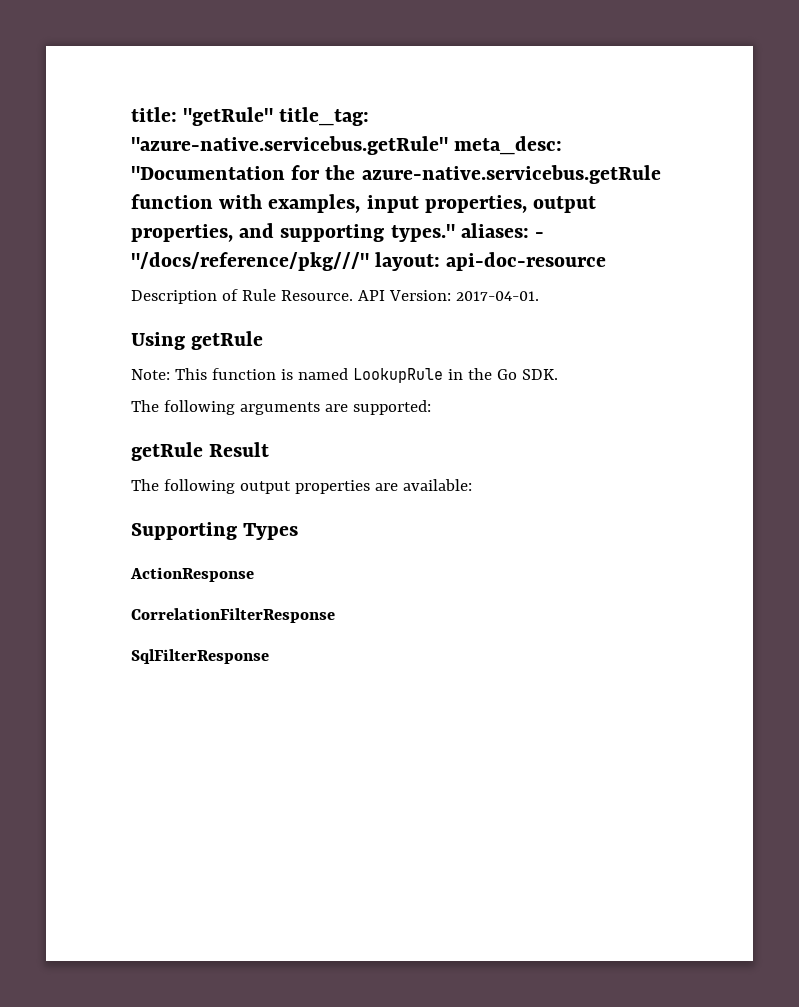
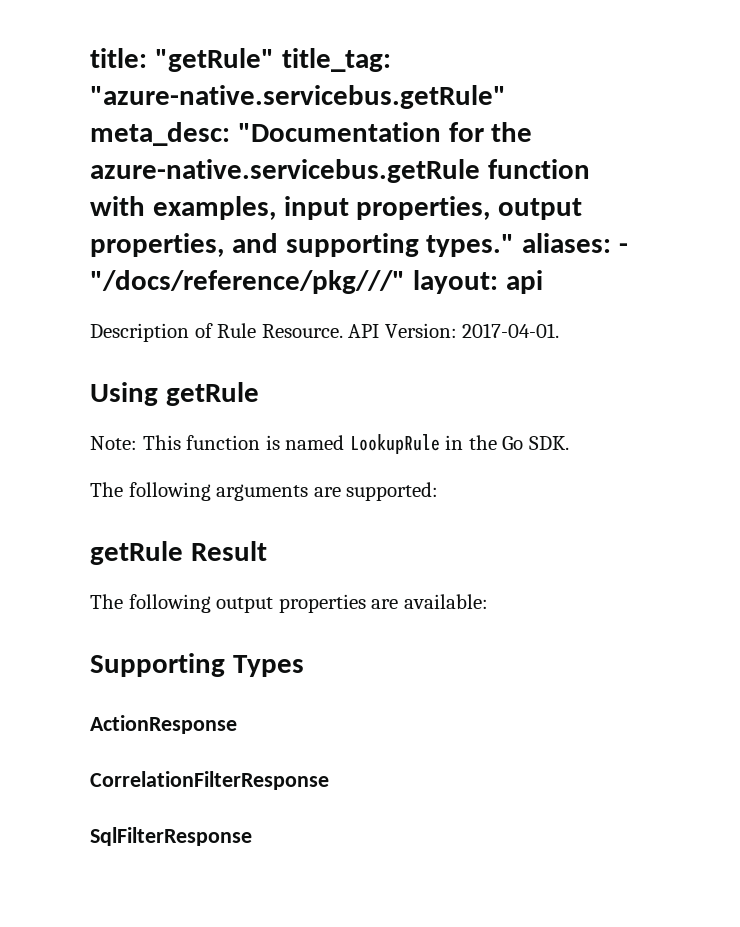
- title: "getRule" title_tag: "azure-native.servicebus.getRule" meta_desc: "Documentation for the azure-native.servicebus.getRule function with examples, input properties, output properties, and supporting types." aliases: - "/docs/reference/pkg///" layout: api-doc-resource
+ title: "getRule" title_tag: "azure-native.servicebus.getRule" meta_desc: "Documentation for the azure-native.servicebus.getRule function with examples, input properties, output properties, and supporting types." aliases: - "/docs/reference/pkg///" layout: api

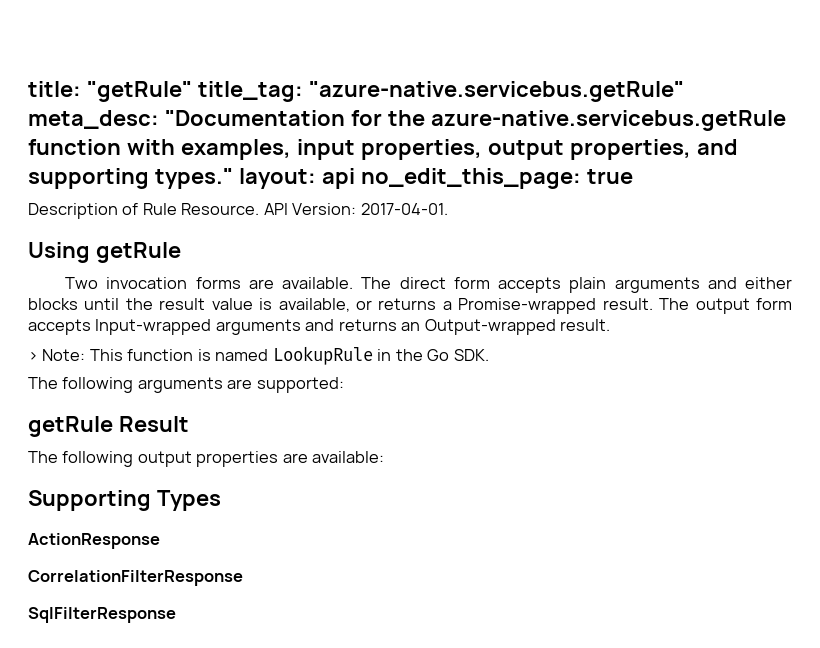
- title: "getRule" title_tag: "azure-native.servicebus.getRule" meta_desc: "Documentation for the azure-native.servicebus.getRule function with examples, input properties, output properties, and supporting types." aliases: - "/docs/reference/pkg///" layout: api
+ title: "getRule" title_tag: "azure-native.servicebus.getRule" meta_desc: "Documentation for the azure-native.servicebus.getRule function with examples, input properties, output properties, and supporting types." layout: api no_edit_this_page: true
- Note: This function is named LookupRule in the Go SDK.
+ Two invocation forms are available. The direct form accepts plain arguments and either blocks until the result value is available, or returns a Promise-wrapped result. The output form accepts Input-wrapped arguments and returns an Output-wrapped result.
+ > Note: This function is named LookupRule in the Go SDK.

